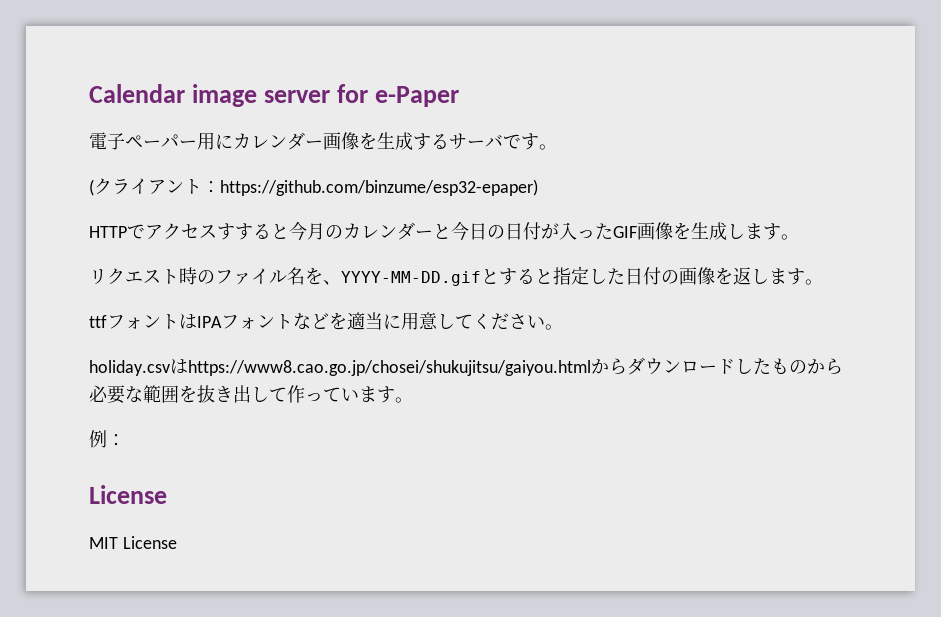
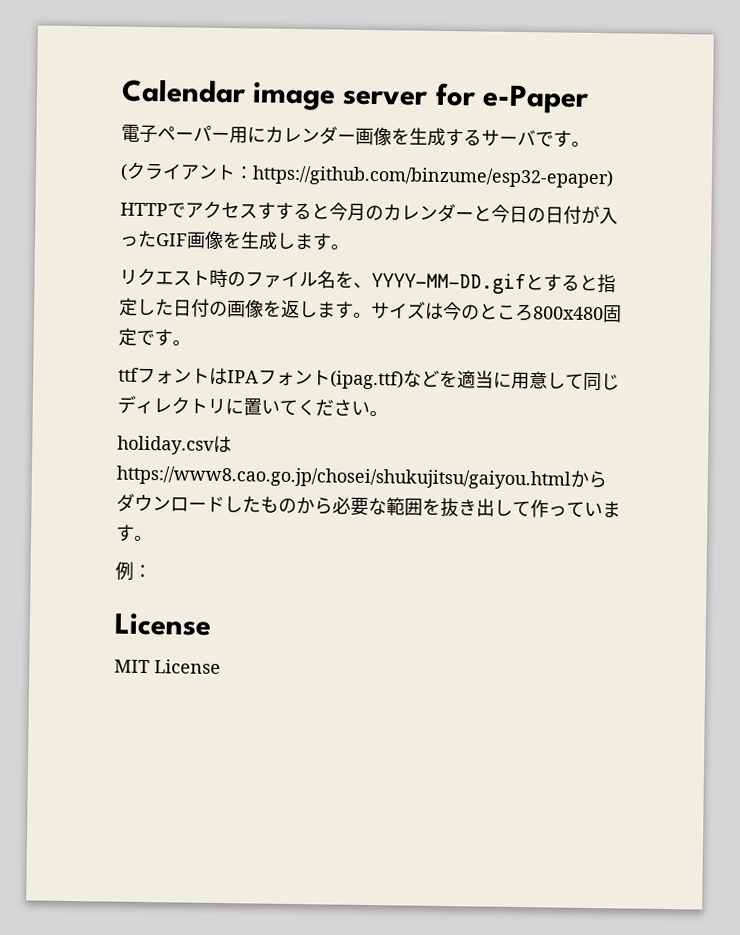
+ サイズは今のところ800x480固定です。
- ttfフォントはIPAフォントなどを適当に用意してください。
+ ttfフォントはIPAフォント(ipag.ttf)などを適当に用意して同じディレクトリに置いてください。

